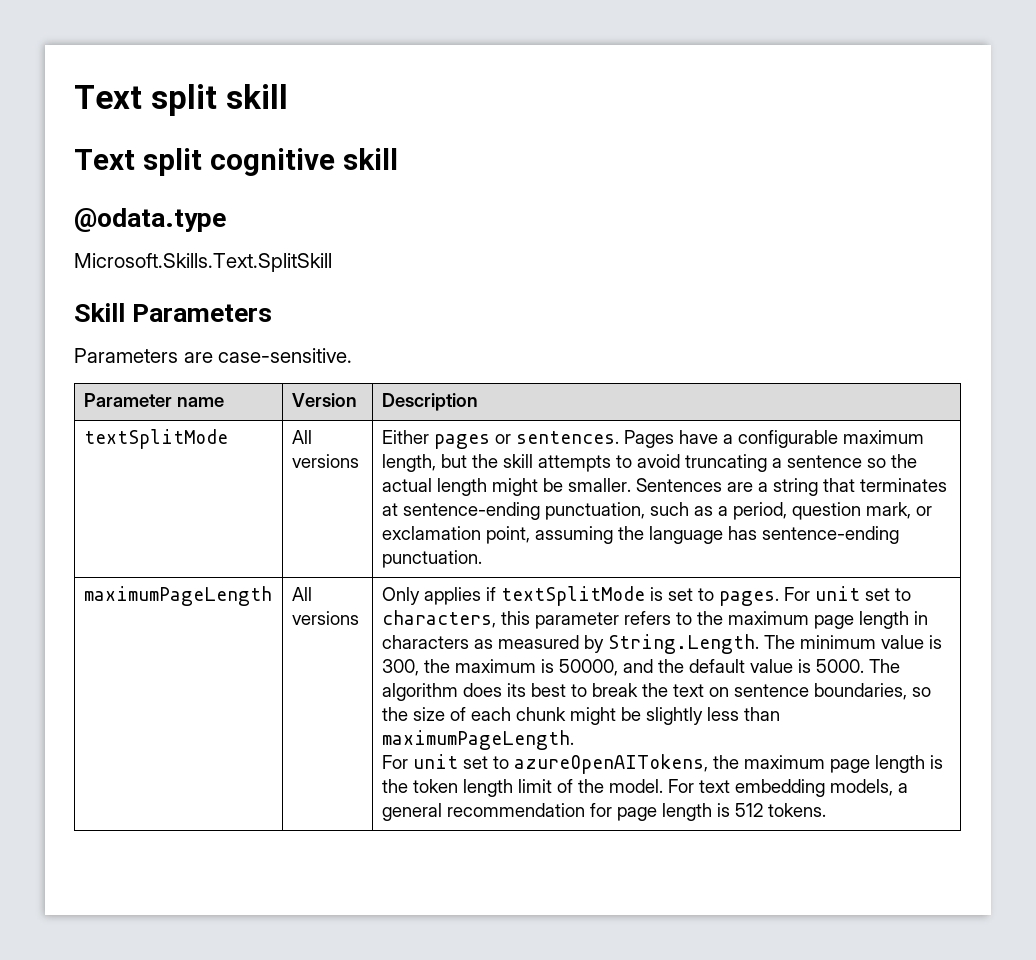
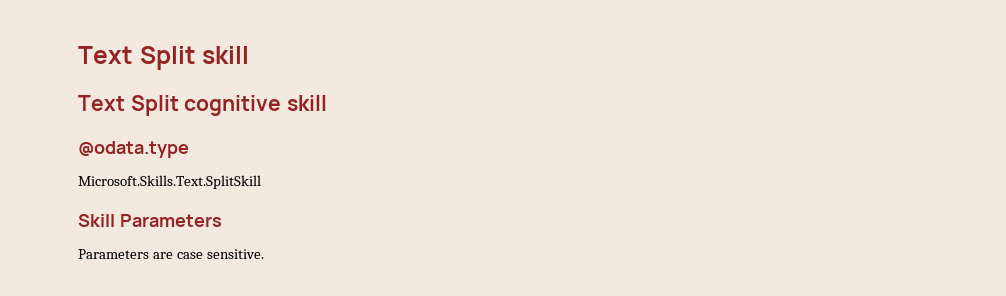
- Text split skill
+ Text Split skill
- Text split cognitive skill
+ Text Split cognitive skill
- Parameters are case-sensitive.
- Parameter name | Version | Description
- textSplitMode | All versions | Either pages or sentences. Pages have a configurable maximum length, but the skill attempts to avoid truncating a sentence so the actual length might be smaller. Sentences are a string that terminates at sentence-ending punctuation, such as a period, question mark, or exclamation point, assuming the language has sentence-ending punctuation.
- maximumPageLength | All versions | Only applies if textSplitMode is set to pages. For unit set to characters, this parameter refers to the maximum page length in characters as measured by String.Length. The minimum value is 300, the maximum is 50000, and the default value is 5000. The algorithm does its best to break the text on sentence boundaries, so the size of each chunk might be slightly less than maximumPageLength.
- For unit set to azureOpenAITokens, the maximum page length is the token length limit of the model. For text embedding models, a general recommendation for page length is 512 tokens.
+ Parameters are case sensitive.

